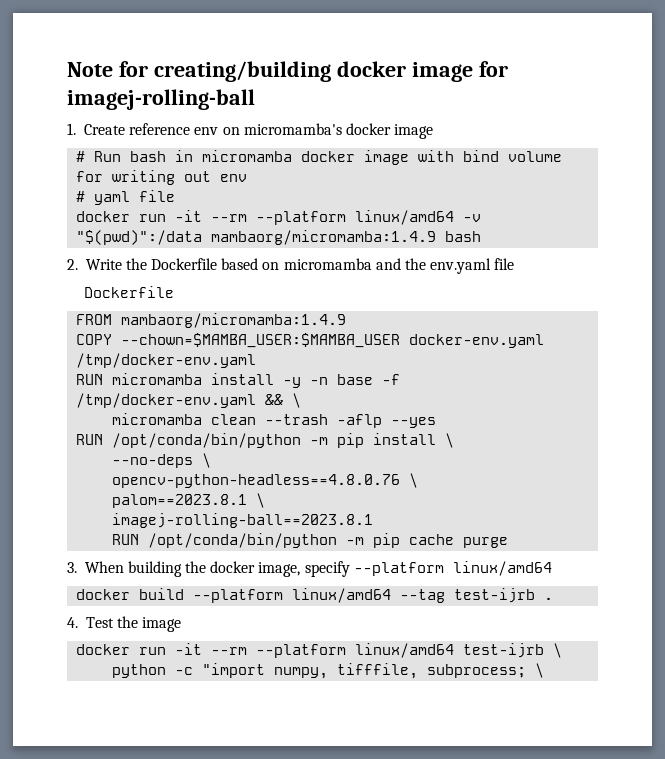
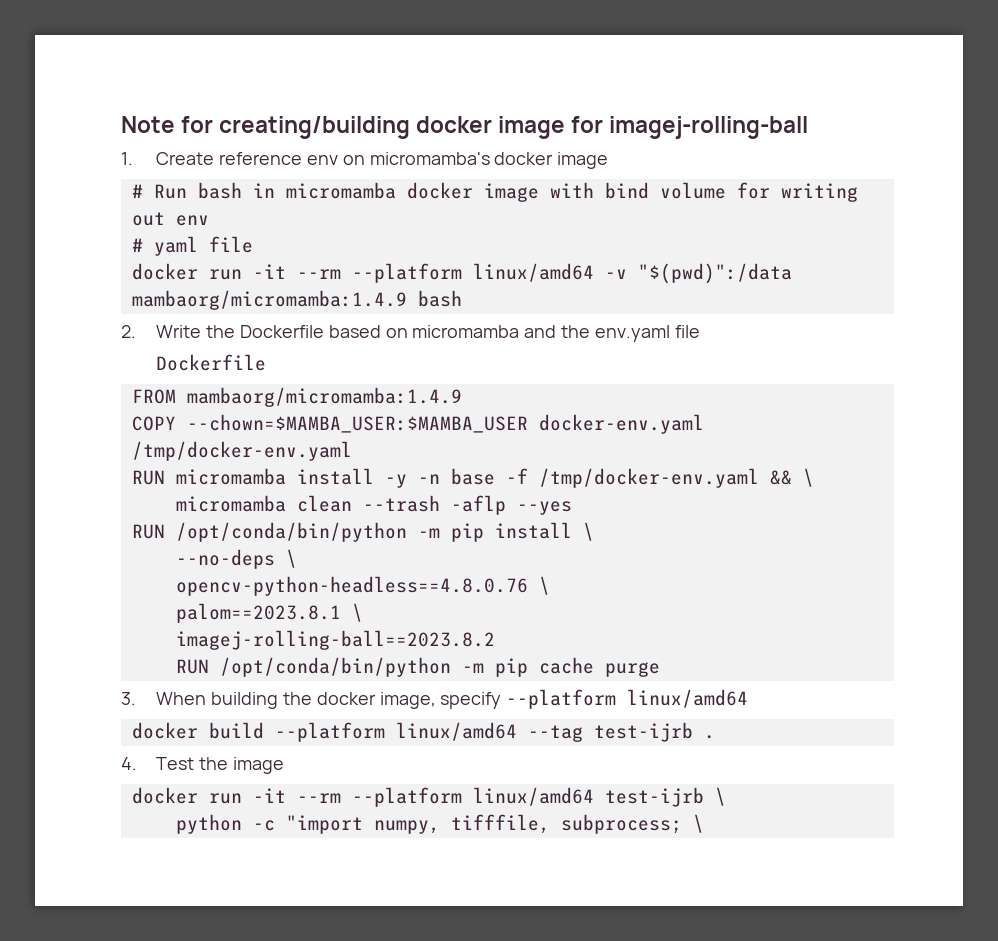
- imagej-rolling-ball==2023.8.1
+ imagej-rolling-ball==2023.8.2

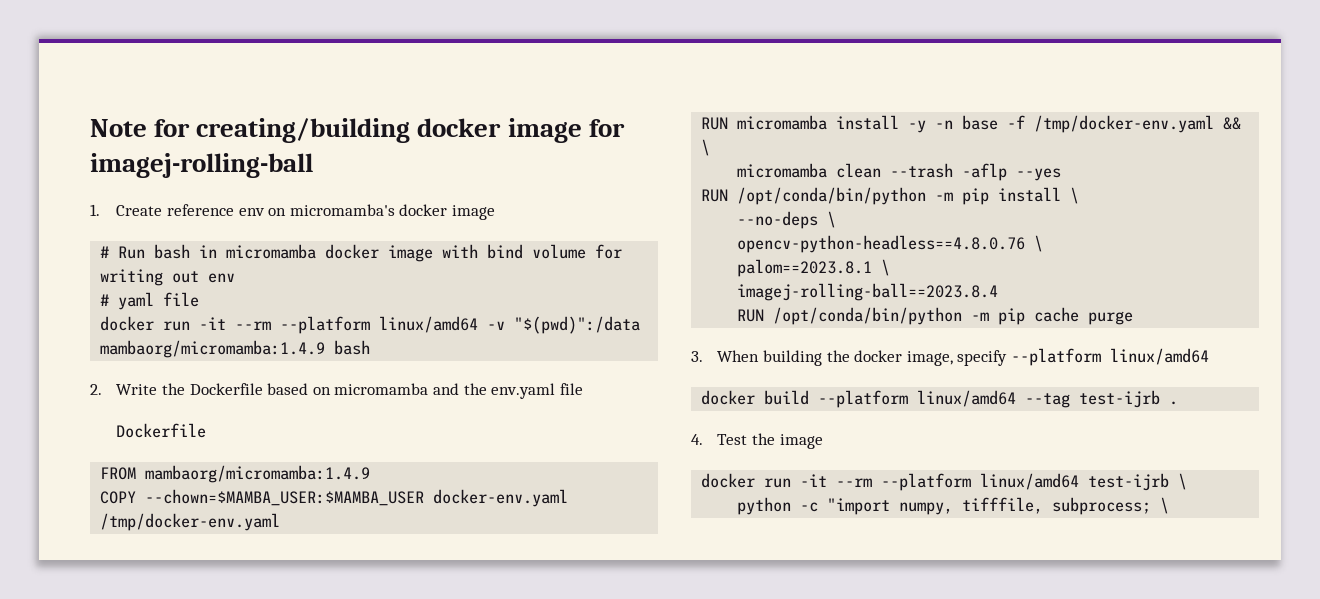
- imagej-rolling-ball==2023.8.2
+ imagej-rolling-ball==2023.8.4

